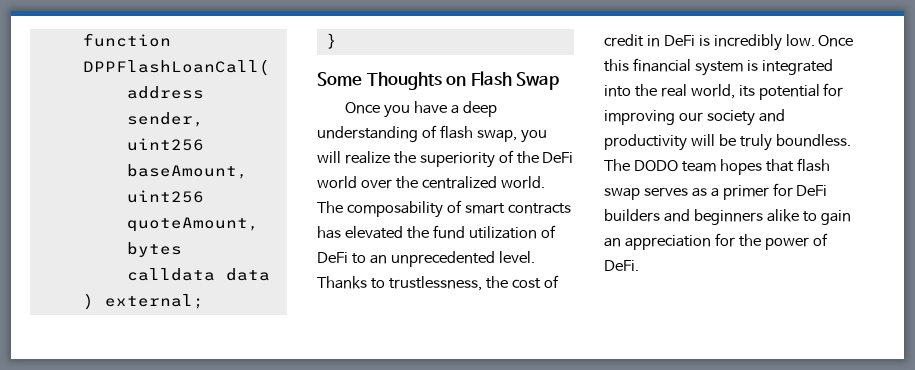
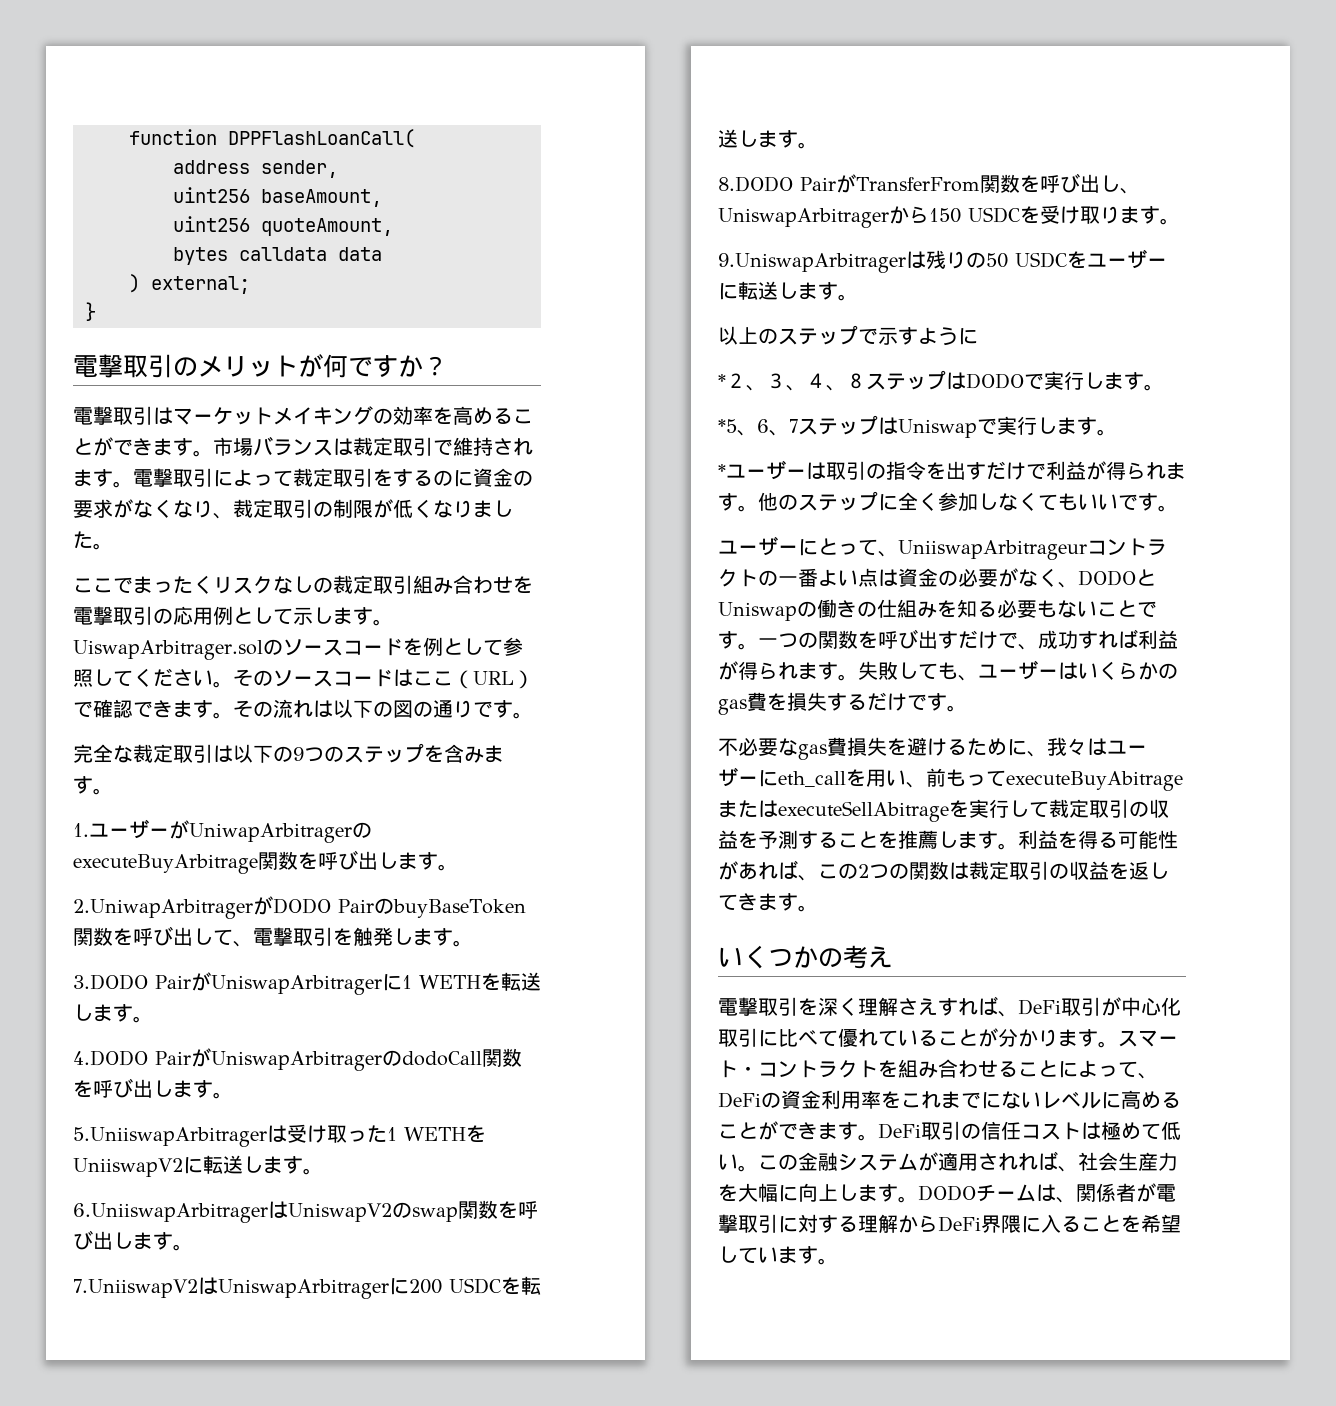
- Some Thoughts on Flash Swap
- Once you have a deep understanding of flash swap, you will realize the superiority of the DeFi world over the centralized world. The composability of smart contracts has elevated the fund utilization of DeFi to an unprecedented level. Thanks to trustlessness, the cost of credit in DeFi is incredibly low. Once this financial system is integrated into the real world, its potential for improving our society and productivity will be truly boundless. The DODO team hopes that flash swap serves as a primer for DeFi builders and beginners alike to gain an appreciation for the power of DeFi.
+ 電撃取引のメリットが何ですか？
+ 電撃取引はマーケットメイキングの効率を高めることができます。市場バランスは裁定取引で維持されます。電撃取引によって裁定取引をするのに資金の要求がなくなり、裁定取引の制限が低くなりました。
+ ここでまったくリスクなしの裁定取引組み合わせを電撃取引の応用例として示します。UiswapArbitrager.solのソースコードを例として参照してください。そのソースコードはここ（URL）で確認できます。その流れは以下の図の通りです。
+ 完全な裁定取引は以下の9つのステップを含みます。
+ 1.ユーザーがUniwapArbitragerのexecuteBuyArbitrage関数を呼び出します。
+ 2.UniwapArbitragerがDODO PairのbuyBaseToken関数を呼び出して、電撃取引を触発します。
+ 3.DODO PairがUniswapArbitragerに1 WETHを転送します。
+ 4.DODO PairがUniswapArbitragerのdodoCall関数を呼び出します。
+ 5.UniiswapArbitragerは受け取った1 WETHをUniiswapV2に転送します。
+ 6.UniiswapArbitragerはUniswapV2のswap関数を呼び出します。
+ 7.UniiswapV2はUniswapArbitragerに200 USDCを転送します。
+ 8.DODO PairがTransferFrom関数を呼び出し、UniswapArbitragerから150 USDCを受け取ります。
+ 9.UniswapArbitragerは残りの50 USDCをユーザーに転送します。
+ 以上のステップで示すように
+ *２、３、４、８ステップはDODOで実行します。
+ *5、6、7ステップはUniswapで実行します。
+ *ユーザーは取引の指令を出すだけで利益が得られます。他のステップに全く参加しなくてもいいです。
+ ユーザーにとって、UniiswapArbitrageurコントラクトの一番よい点は資金の必要がなく、DODOとUniswapの働きの仕組みを知る必要もないことです。一つの関数を呼び出すだけで、成功すれば利益が得られます。失敗しても、ユーザーはいくらかのgas費を損失するだけです。
+ 不必要なgas費損失を避けるために、我々はユーザーにeth_callを用い、前もってexecuteBuyAbitrageまたはexecuteSellAbitrageを実行して裁定取引の収益を予測することを推薦します。利益を得る可能性があれば、この2つの関数は裁定取引の収益を返してきます。
+ いくつかの考え
+ 電撃取引を深く理解さえすれば、DeFi取引が中心化取引に比べて優れていることが分かります。スマート・コントラクトを組み合わせることによって、DeFiの資金利用率をこれまでにないレベルに高めることができます。DeFi取引の信任コストは極めて低い。この金融システムが適用されれば、社会生産力を大幅に向上します。DODOチームは、関係者が電撃取引に対する理解からDeFi界隈に入ることを希望しています。

